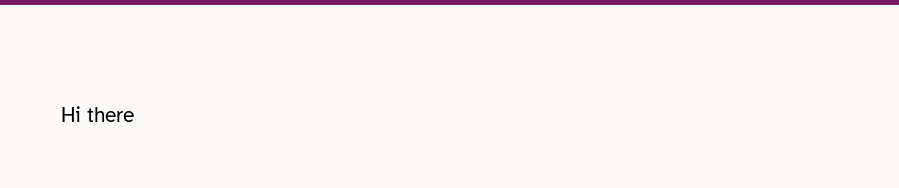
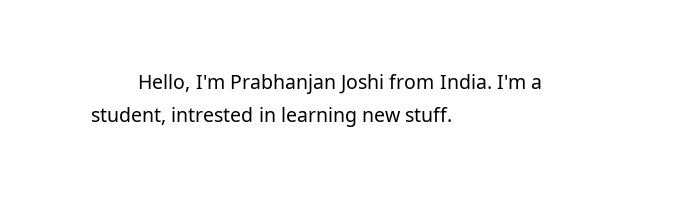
- Hi there
+ Hello, I'm Prabhanjan Joshi from India. I'm a student, intrested in learning new stuff.

